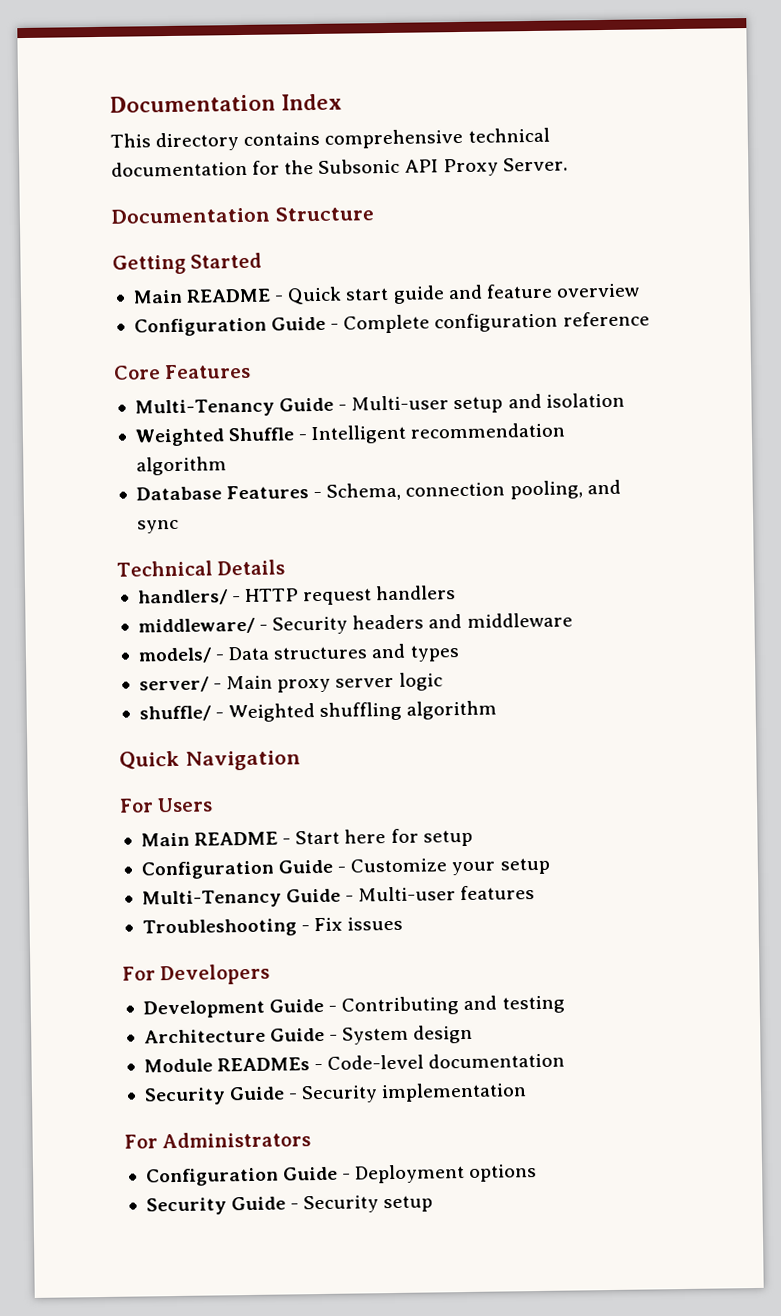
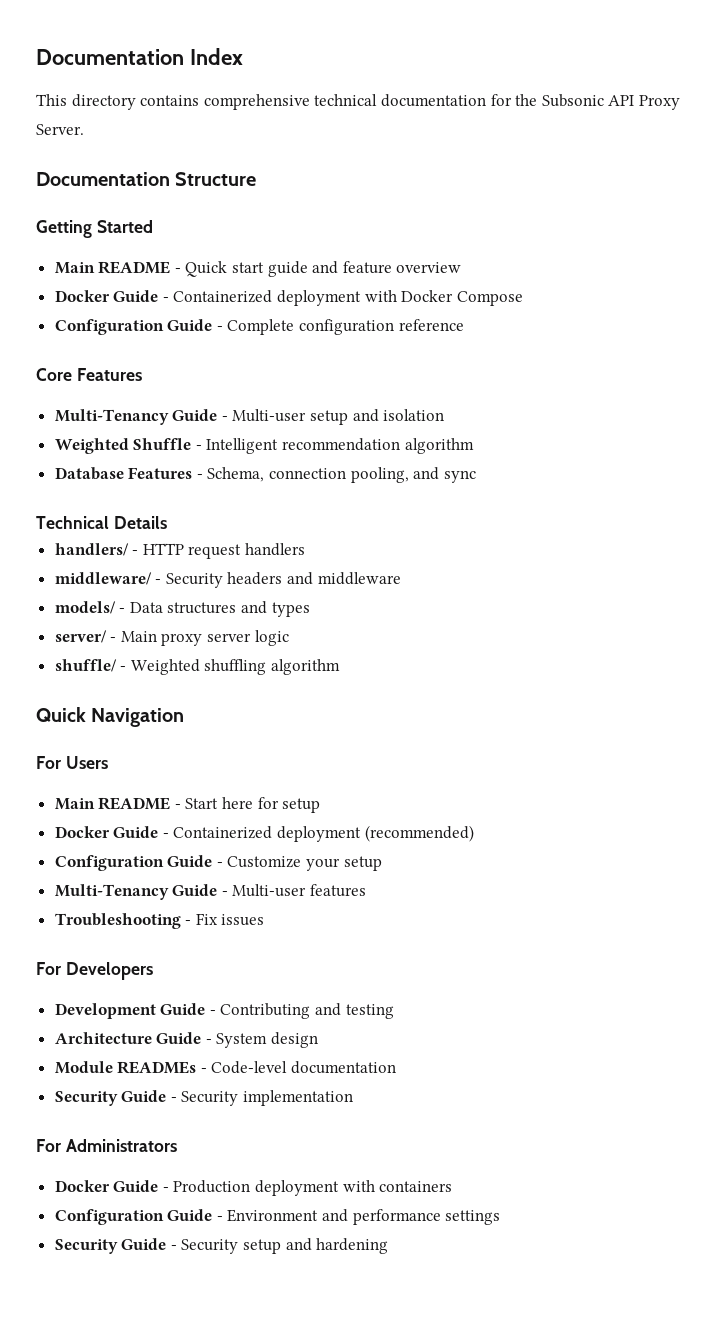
+ Docker Guide - Containerized deployment with Docker Compose
+ Docker Guide - Containerized deployment (recommended)
- Configuration Guide - Deployment options
+ Docker Guide - Production deployment with containers
+ Configuration Guide - Environment and performance settings
- Security Guide - Security setup
+ Security Guide - Security setup and hardening

